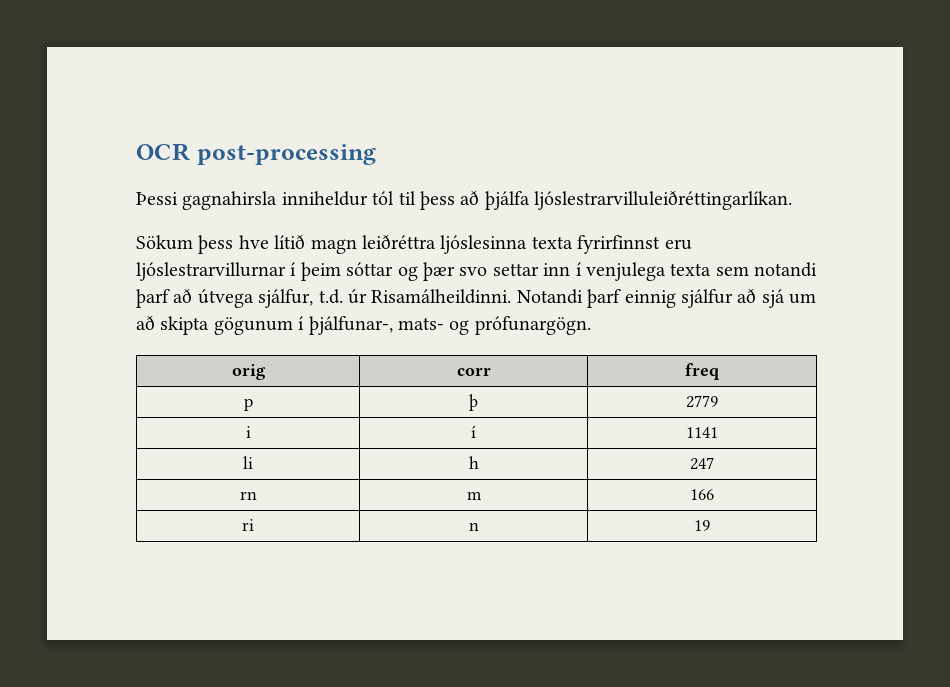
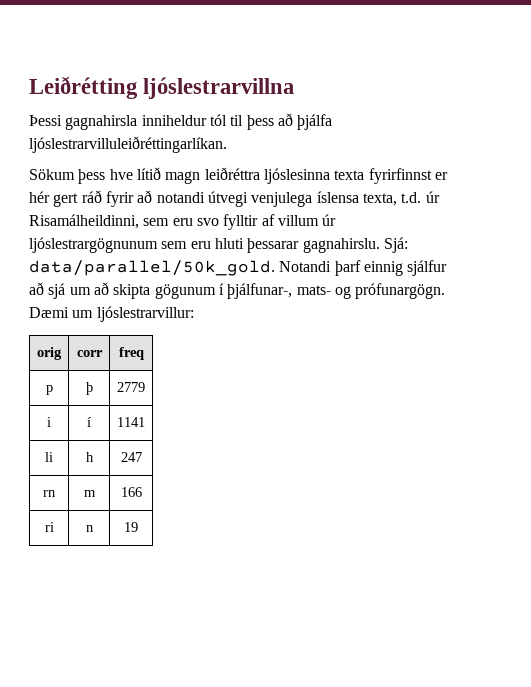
- OCR post-processing
+ Leiðrétting ljóslestrarvillna
- Sökum þess hve lítið magn leiðréttra ljóslesinna texta fyrirfinnst eru ljóslestrarvillurnar í þeim sóttar og þær svo settar inn í venjulega texta sem notandi þarf að útvega sjálfur, t.d. úr Risamálheildinni.
+ Sökum þess hve lítið magn leiðréttra ljóslesinna texta fyrirfinnst er hér gert ráð fyrir að notandi útvegi venjulega íslensa texta, t.d. úr Risamálheildinni, sem eru svo fylltir af villum úr ljóslestrargögnunum sem eru hluti þessarar gagnahirslu. Sjá: data/parallel/50k_gold.
+ Dæmi um ljóslestrarvillur:

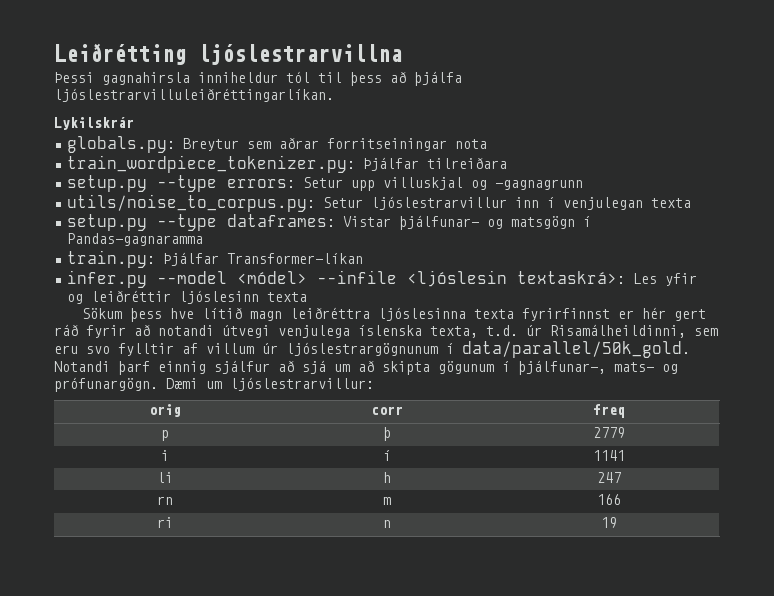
+ Lykilskrár
+ globals.py: Breytur sem aðrar forritseiningar nota
+ train_wordpiece_tokenizer.py: Þjálfar tilreiðara
+ setup.py --type errors: Setur upp villuskjal og -gagnagrunn
+ utils/noise_to_corpus.py: Setur ljóslestrarvillur inn í venjulegan texta
+ setup.py --type dataframes: Vistar þjálfunar- og matsgögn í Pandas-gagnaramma
+ train.py: Þjálfar Transformer-líkan
+ infer.py --model <módel> --infile <ljóslesin textaskrá>: Les yfir og leiðréttir ljóslesinn texta
- Sökum þess hve lítið magn leiðréttra ljóslesinna texta fyrirfinnst er hér gert ráð fyrir að notandi útvegi venjulega íslensa texta, t.d. úr Risamálheildinni, sem eru svo fylltir af villum úr ljóslestrargögnunum sem eru hluti þessarar gagnahirslu. Sjá: data/parallel/50k_gold.
+ Sökum þess hve lítið magn leiðréttra ljóslesinna texta fyrirfinnst er hér gert ráð fyrir að notandi útvegi venjulega íslenska texta, t.d. úr Risamálheildinni, sem eru svo fylltir af villum úr ljóslestrargögnunum í data/parallel/50k_gold.

